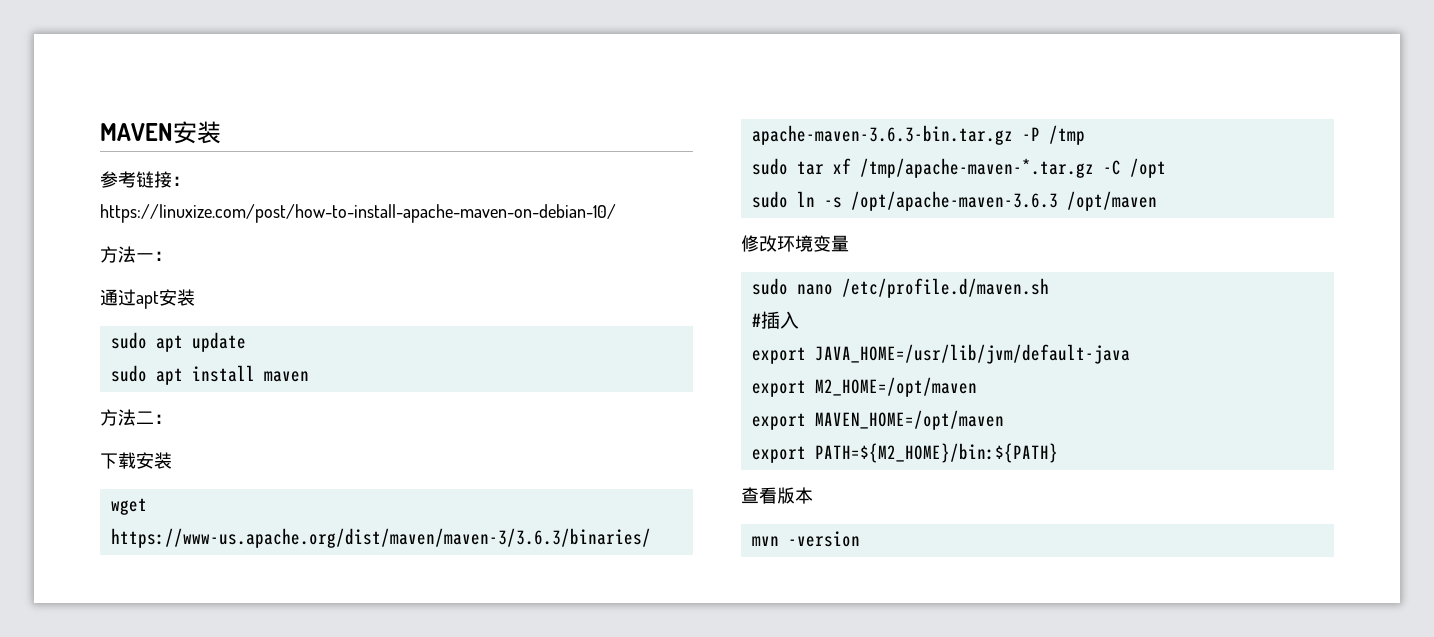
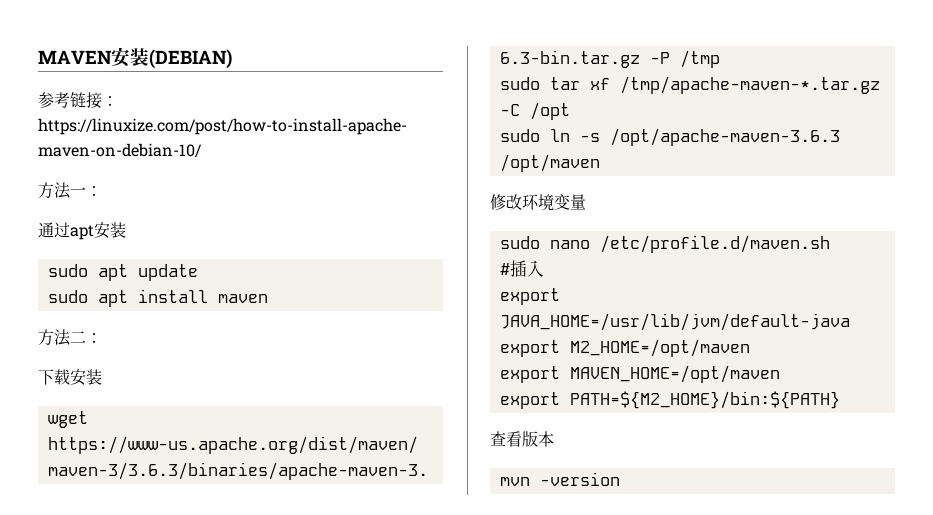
- MAVEN安装
+ MAVEN安装(DEBIAN)

